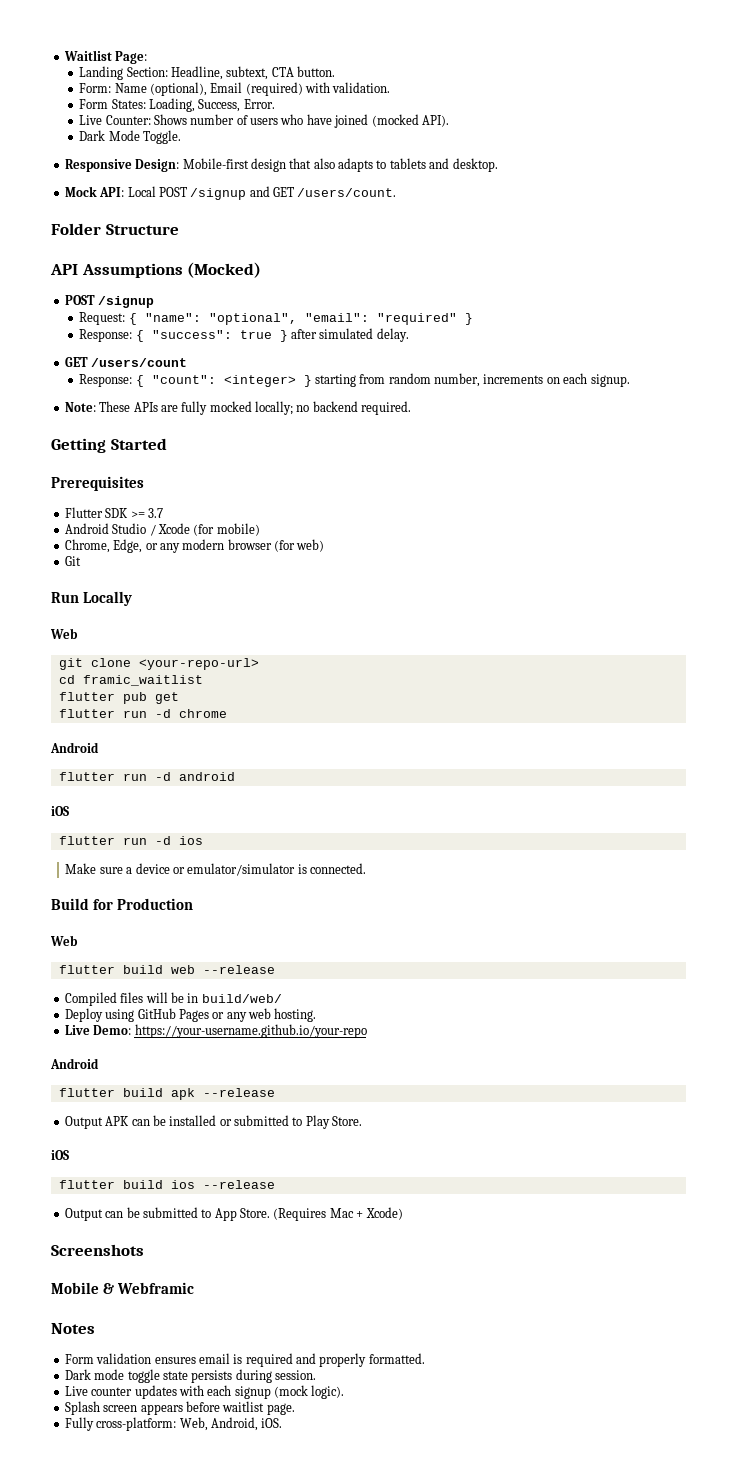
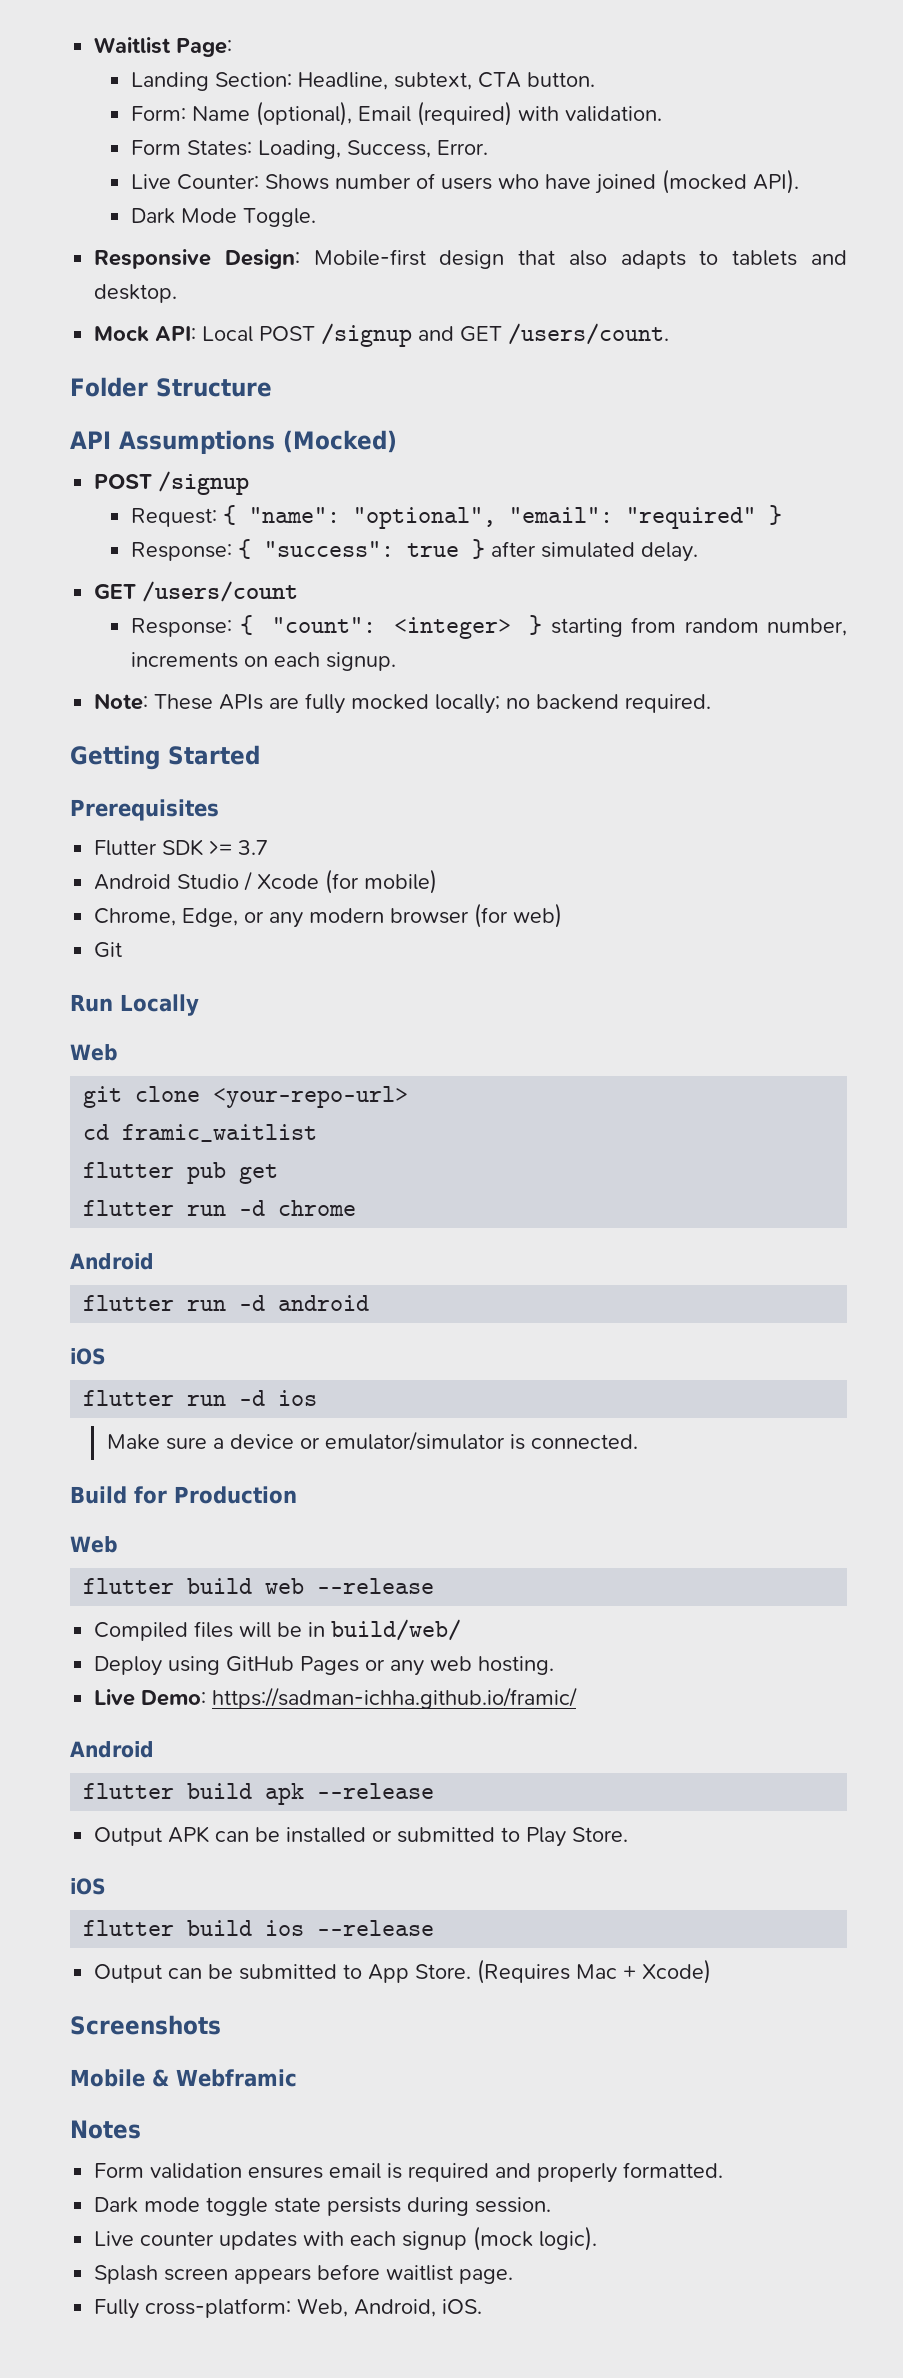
- Live Demo: https://your-username.github.io/your-repo
+ Live Demo: https://sadman-ichha.github.io/framic/

